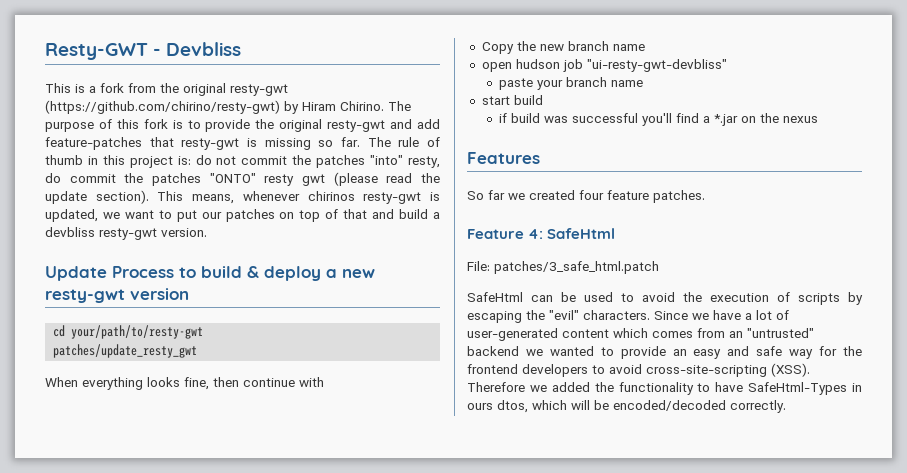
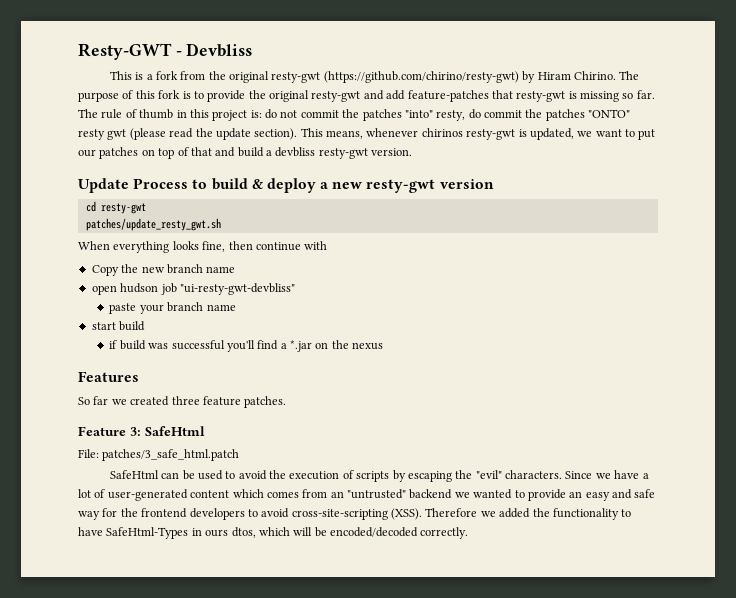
- cd your/path/to/resty-gwt
- patches/update_resty_gwt
+ cd resty-gwt
+ patches/update_resty_gwt.sh
- So far we created four feature patches.
+ So far we created three feature patches.
- Feature 4: SafeHtml
+ Feature 3: SafeHtml

